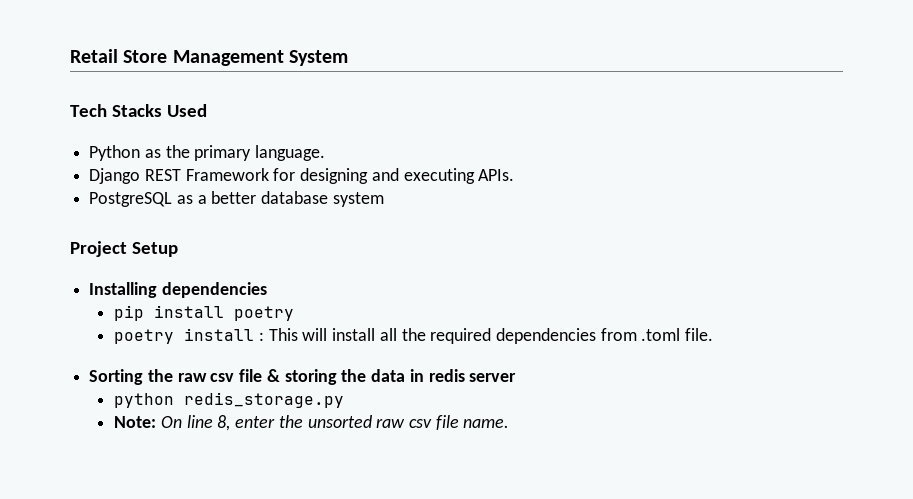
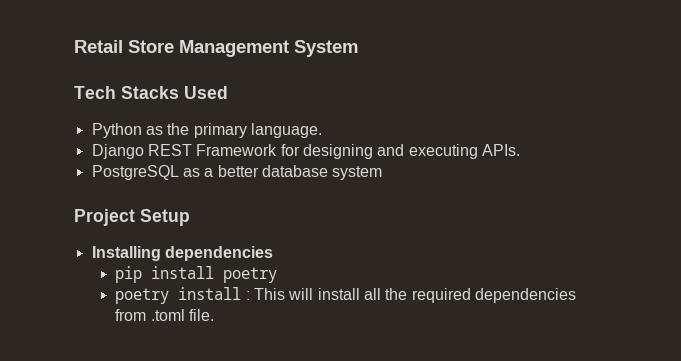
- Sorting the raw csv file & storing the data in redis server
- python redis_storage.py
- Note: On line 8, enter the unsorted raw csv file name.

